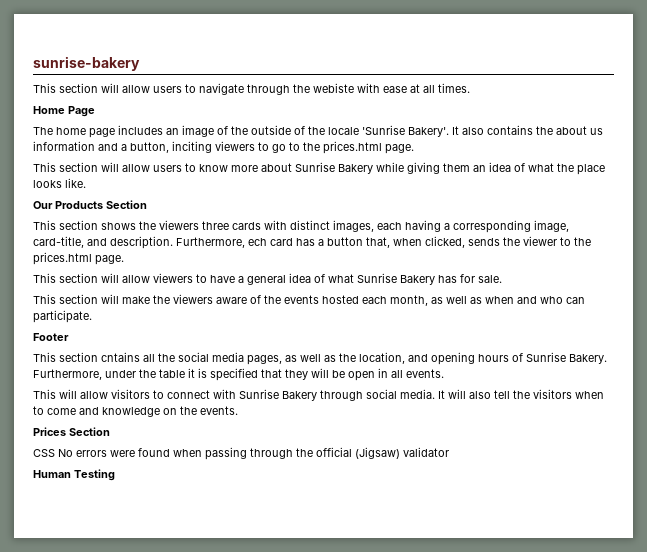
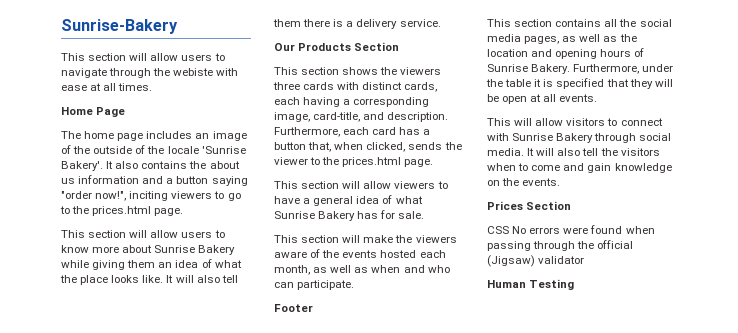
- sunrise-bakery
+ Sunrise-Bakery
- It also contains the about us information and a button, inciting viewers to go to the prices.html page.
+ It also contains the about us information and a button saying "order now!", inciting viewers to go to the prices.html page.
+ It will also tell them there is a delivery service.
- This section shows the viewers three cards with distinct images, each having a corresponding image, card-title, and description.
+ This section shows the viewers three cards with distinct cards, each having a corresponding image, card-title, and description.
- Furthermore, ech card has a button that, when clicked, sends the viewer to the prices.html page.
+ Furthermore, each card has a button that, when clicked, sends the viewer to the prices.html page.
- This section cntains all the social media pages, as well as the location, and opening hours of Sunrise Bakery.
+ This section contains all the social media pages, as well as the location and opening hours of Sunrise Bakery.
- Furthermore, under the table it is specified that they will be open in all events.
+ Furthermore, under the table it is specified that they will be open at all events.
- It will also tell the visitors when to come and knowledge on the events.
+ It will also tell the visitors when to come and gain knowledge on the events.

